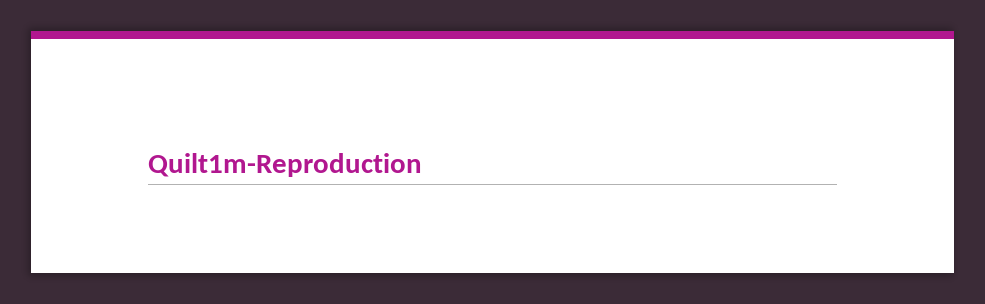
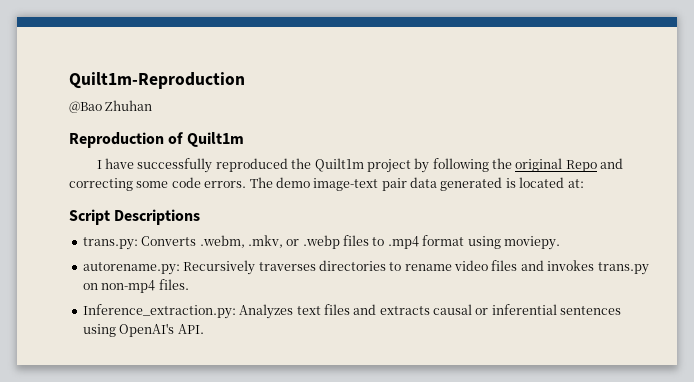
+ @Bao Zhuhan
+ Reproduction of Quilt1m
+ I have successfully reproduced the Quilt1m project by following the original Repo and correcting some code errors. The demo image-text pair data generated is located at:
+ Script Descriptions
+ trans.py: Converts .webm, .mkv, or .webp files to .mp4 format using moviepy.
+ autorename.py: Recursively traverses directories to rename video files and invokes trans.py on non-mp4 files.
+ Inference_extraction.py: Analyzes text files and extracts causal or inferential sentences using OpenAI's API.

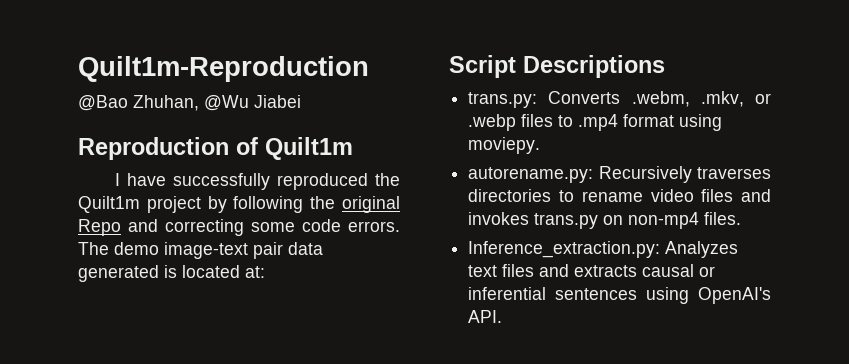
- @Bao Zhuhan
+ @Bao Zhuhan, @Wu Jiabei

